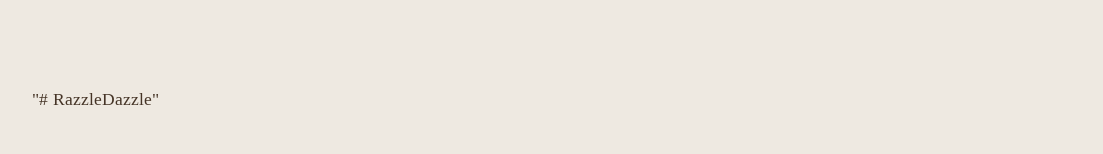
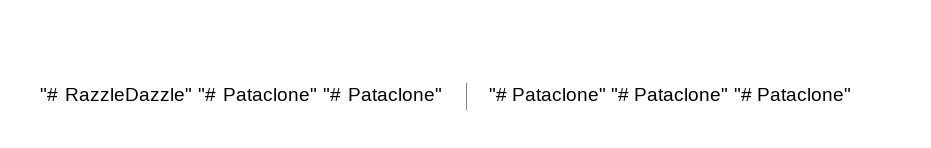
- "# RazzleDazzle"
+ "# RazzleDazzle" "# Pataclone" "# Pataclone" "# Pataclone" "# Pataclone" "# Pataclone"

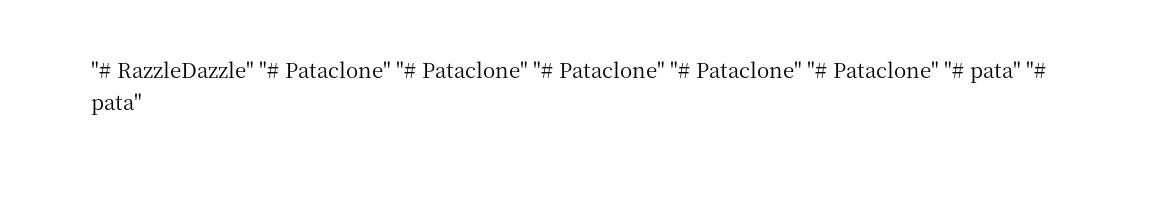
- "# RazzleDazzle" "# Pataclone" "# Pataclone" "# Pataclone" "# Pataclone" "# Pataclone"
+ "# RazzleDazzle" "# Pataclone" "# Pataclone" "# Pataclone" "# Pataclone" "# Pataclone" "# pata" "# pata"

